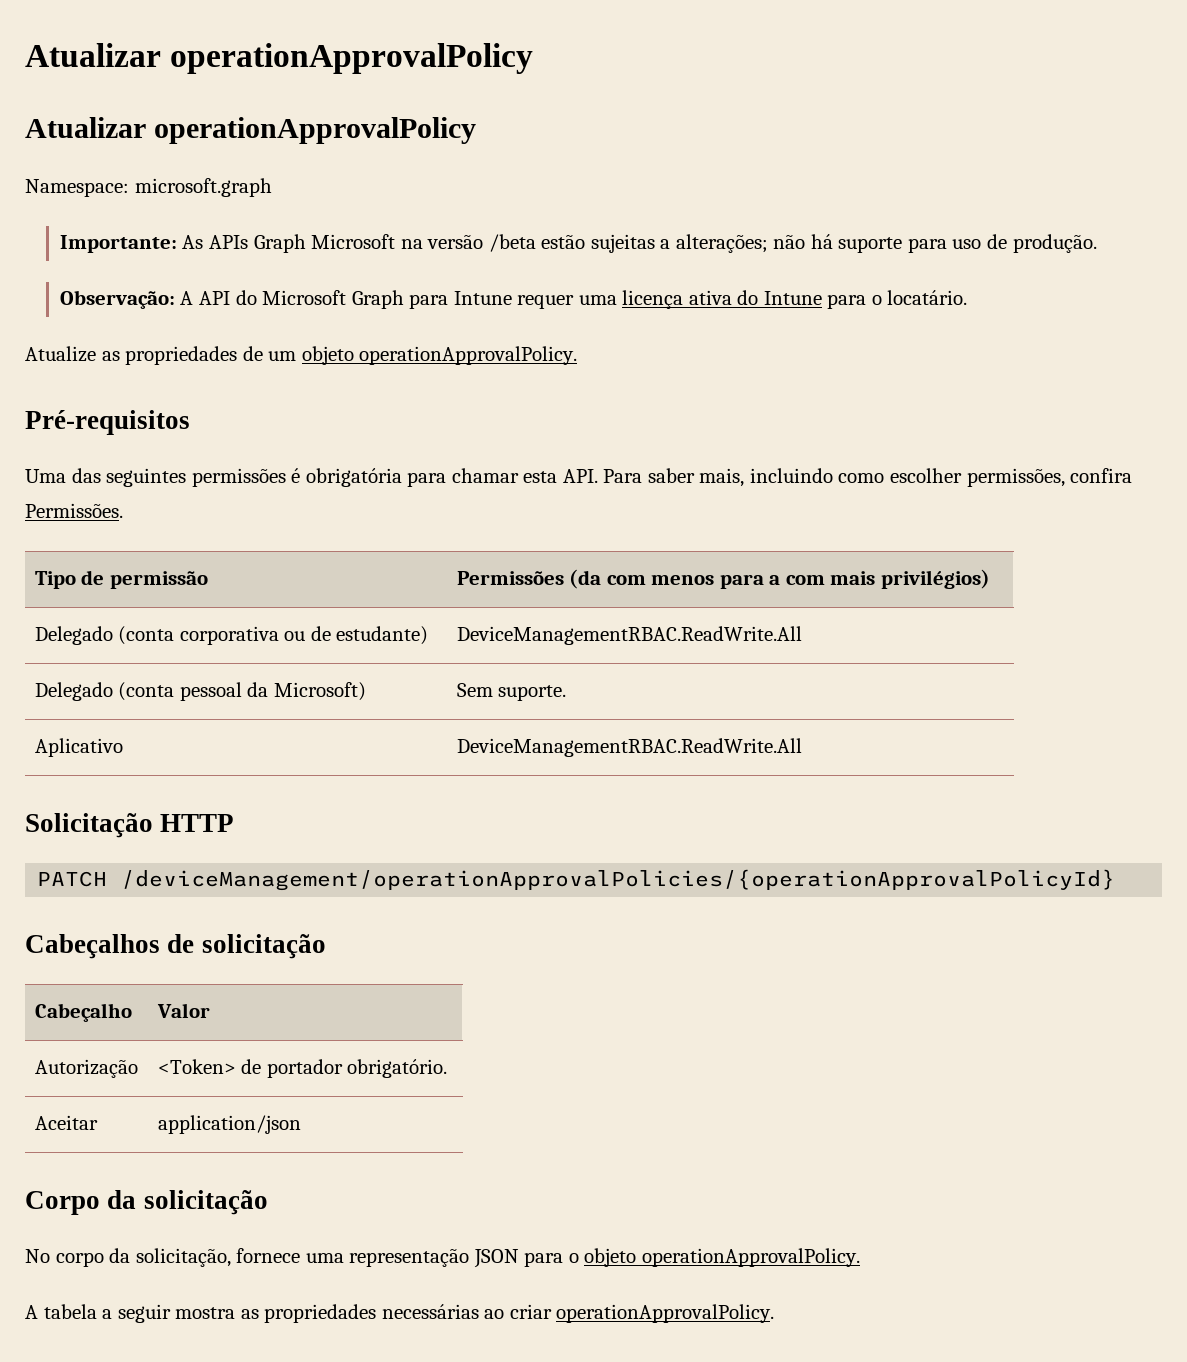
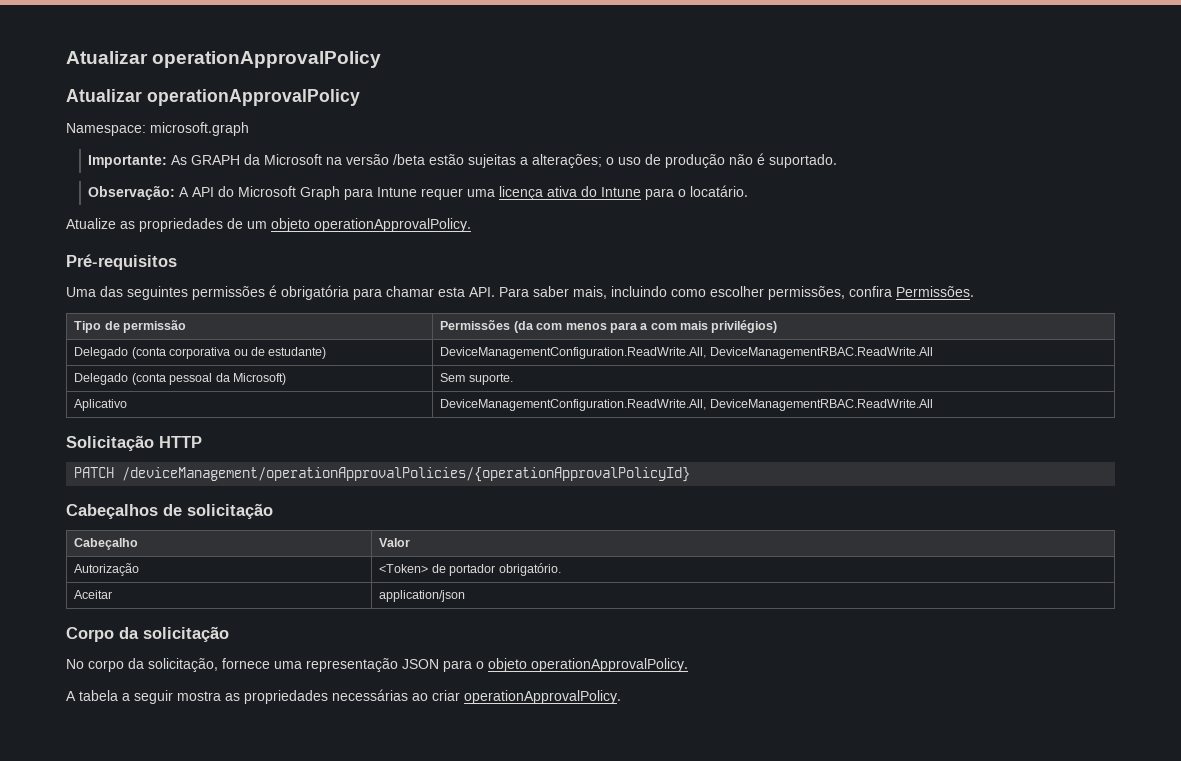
- Importante: As APIs Graph Microsoft na versão /beta estão sujeitas a alterações; não há suporte para uso de produção.
+ Importante: As GRAPH da Microsoft na versão /beta estão sujeitas a alterações; o uso de produção não é suportado.
- Delegado (conta corporativa ou de estudante) | DeviceManagementRBAC.ReadWrite.All
+ Delegado (conta corporativa ou de estudante) | DeviceManagementConfiguration.ReadWrite.All, DeviceManagementRBAC.ReadWrite.All
- Aplicativo | DeviceManagementRBAC.ReadWrite.All
+ Aplicativo | DeviceManagementConfiguration.ReadWrite.All, DeviceManagementRBAC.ReadWrite.All

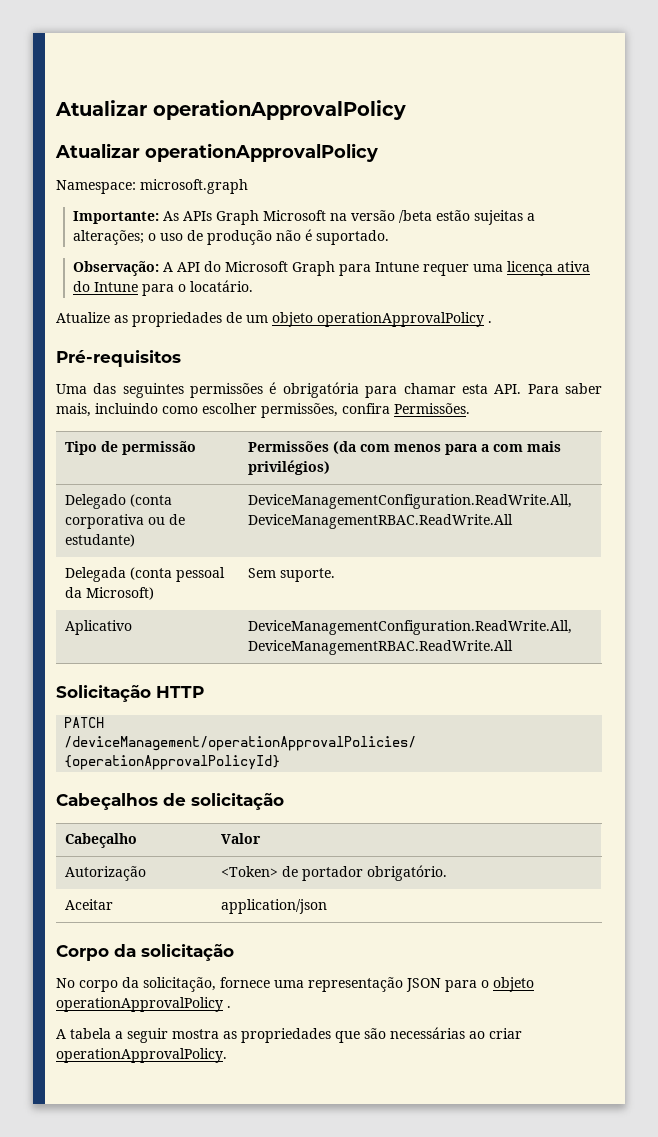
- Importante: As GRAPH da Microsoft na versão /beta estão sujeitas a alterações; o uso de produção não é suportado.
+ Importante: As APIs Graph Microsoft na versão /beta estão sujeitas a alterações; o uso de produção não é suportado.
- Atualize as propriedades de um objeto operationApprovalPolicy.
+ Atualize as propriedades de um objeto operationApprovalPolicy .
- Delegado (conta pessoal da Microsoft) | Sem suporte.
+ Delegada (conta pessoal da Microsoft) | Sem suporte.
- No corpo da solicitação, fornece uma representação JSON para o objeto operationApprovalPolicy.
+ No corpo da solicitação, fornece uma representação JSON para o objeto operationApprovalPolicy .
- A tabela a seguir mostra as propriedades necessárias ao criar operationApprovalPolicy.
+ A tabela a seguir mostra as propriedades que são necessárias ao criar operationApprovalPolicy.

